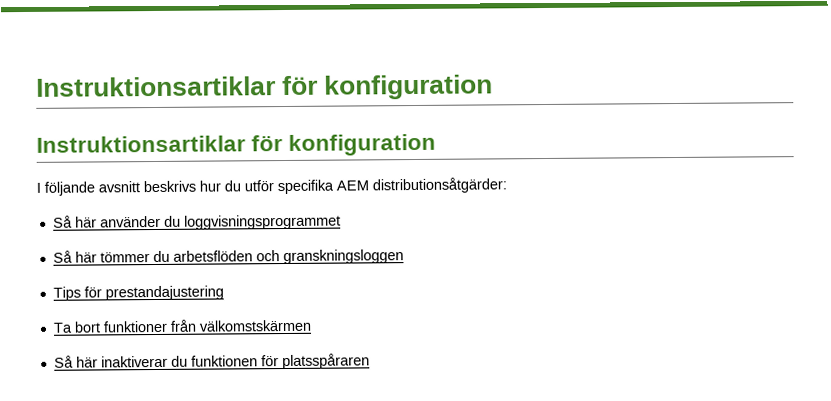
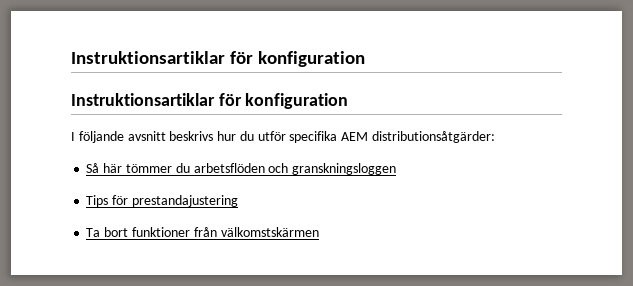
- Så här använder du loggvisningsprogrammet
- Så här inaktiverar du funktionen för platsspåraren

